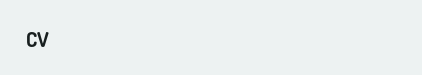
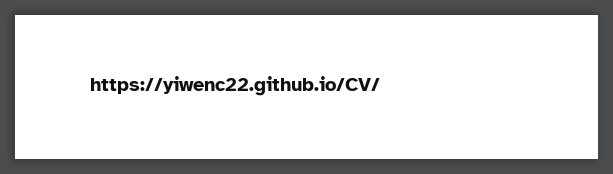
- CV
+ https://yiwenc22.github.io/CV/

